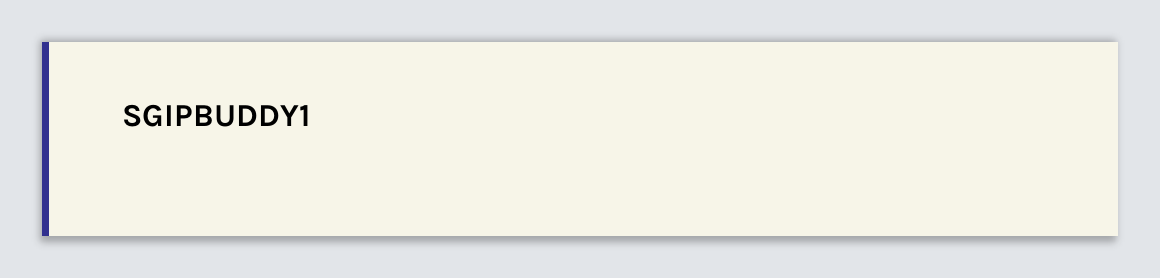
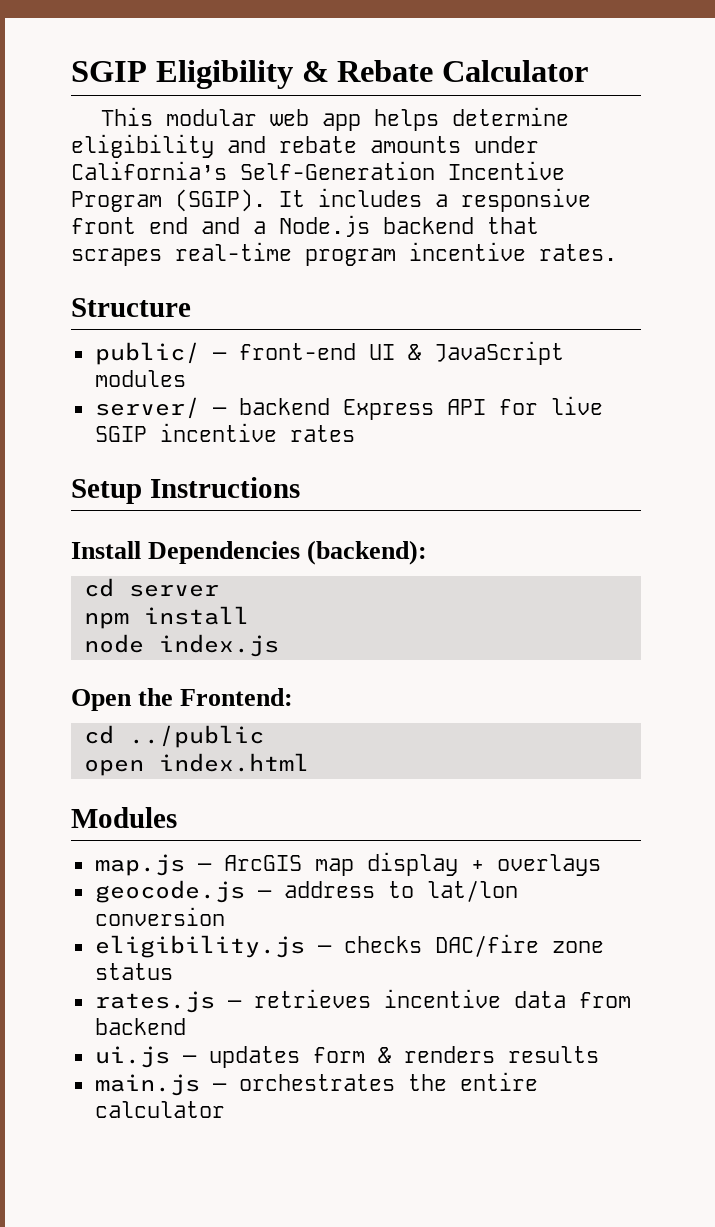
- SGIPBUDDY1
+ SGIP Eligibility & Rebate Calculator
+ This modular web app helps determine eligibility and rebate amounts under California’s Self-Generation Incentive Program (SGIP). It includes a responsive front end and a Node.js backend that scrapes real-time program incentive rates.
+ Structure
+ public/ — front-end UI & JavaScript modules
+ server/ — backend Express API for live SGIP incentive rates
+ Setup Instructions
+ Install Dependencies (backend):
+ cd server
+ npm install
+ node index.js
+ Open the Frontend:
+ cd ../public
+ open index.html
+ Modules
+ map.js — ArcGIS map display + overlays
+ geocode.js — address to lat/lon conversion
+ eligibility.js — checks DAC/fire zone status
+ rates.js — retrieves incentive data from backend
+ ui.js — updates form & renders results
+ main.js — orchestrates the entire calculator

